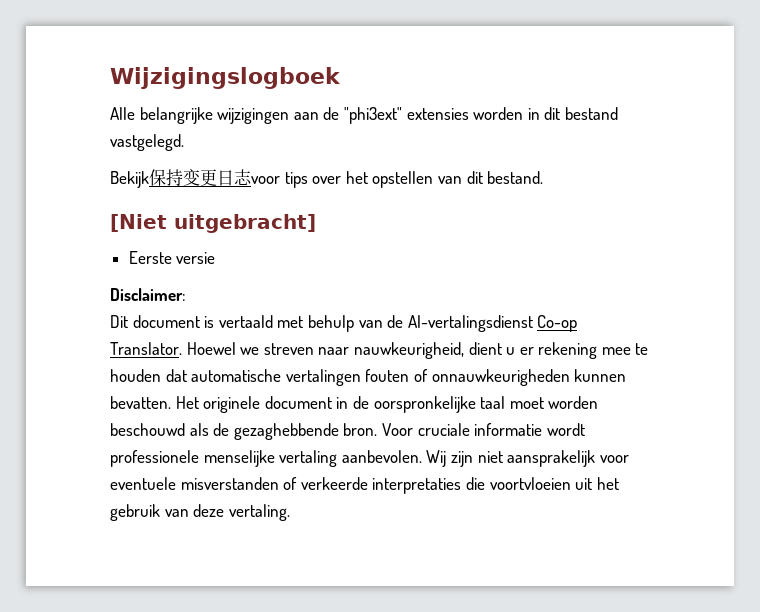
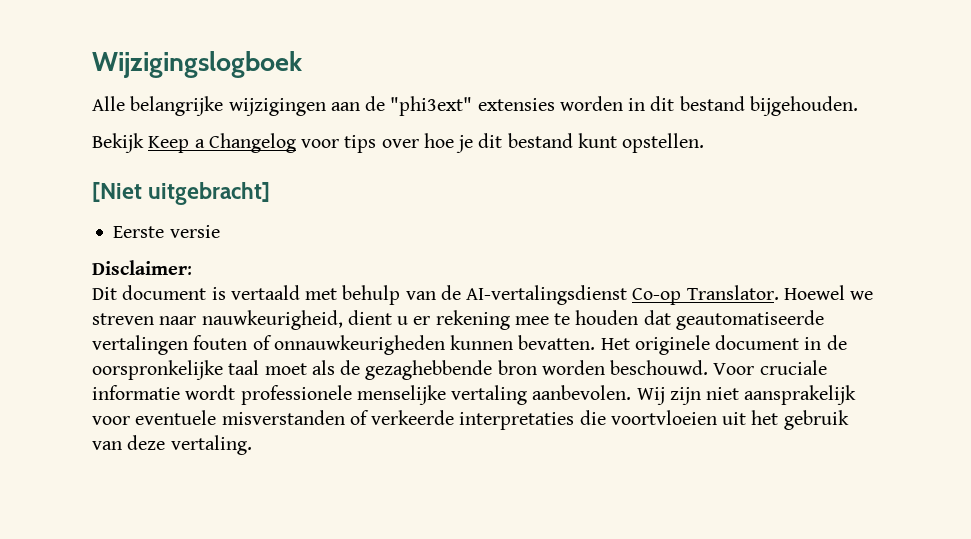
- Alle belangrijke wijzigingen aan de "phi3ext" extensies worden in dit bestand vastgelegd.
+ Alle belangrijke wijzigingen aan de "phi3ext" extensies worden in dit bestand bijgehouden.
- Bekijk保持变更日志voor tips over het opstellen van dit bestand.
+ Bekijk Keep a Changelog voor tips over hoe je dit bestand kunt opstellen.
- Hoewel we streven naar nauwkeurigheid, dient u er rekening mee te houden dat automatische vertalingen fouten of onnauwkeurigheden kunnen bevatten.
+ Hoewel we streven naar nauwkeurigheid, dient u er rekening mee te houden dat geautomatiseerde vertalingen fouten of onnauwkeurigheden kunnen bevatten.
- Het originele document in de oorspronkelijke taal moet worden beschouwd als de gezaghebbende bron.
+ Het originele document in de oorspronkelijke taal moet als de gezaghebbende bron worden beschouwd.

